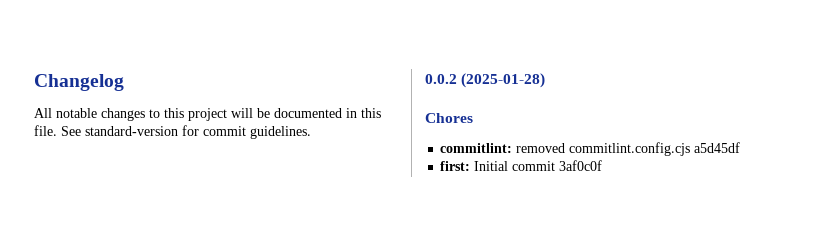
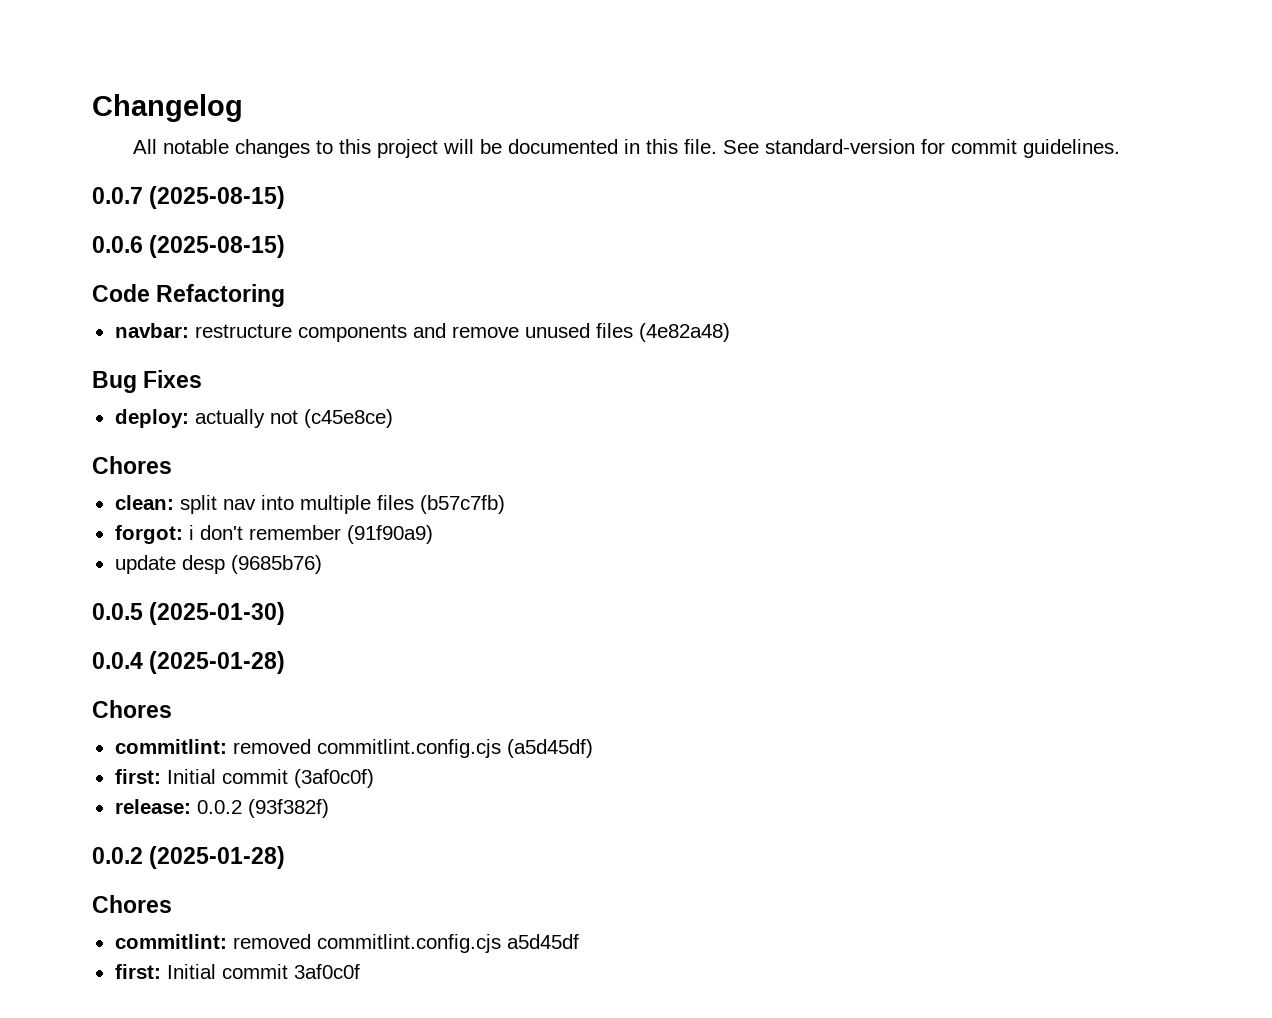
+ 0.0.7 (2025-08-15)
+ 0.0.6 (2025-08-15)
+ Code Refactoring
+ navbar: restructure components and remove unused files (4e82a48)
+ Bug Fixes
+ deploy: actually not (c45e8ce)
+ Chores
+ clean: split nav into multiple files (b57c7fb)
+ forgot: i don't remember (91f90a9)
+ update desp (9685b76)
+ 0.0.5 (2025-01-30)
+ 0.0.4 (2025-01-28)
+ Chores
+ commitlint: removed commitlint.config.cjs (a5d45df)
+ first: Initial commit (3af0c0f)
+ release: 0.0.2 (93f382f)

